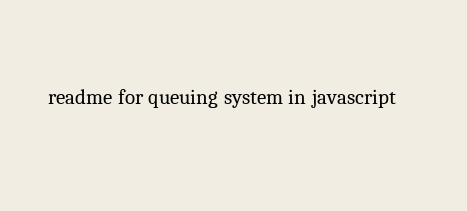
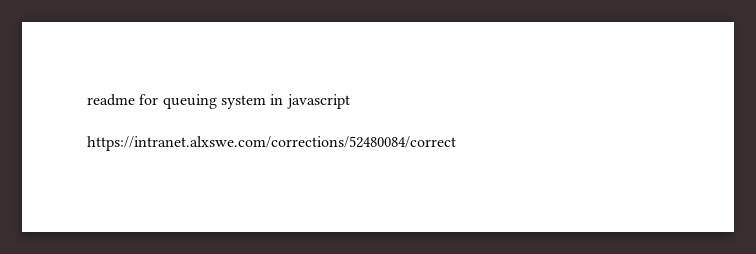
+ https://intranet.alxswe.com/corrections/52480084/correct

